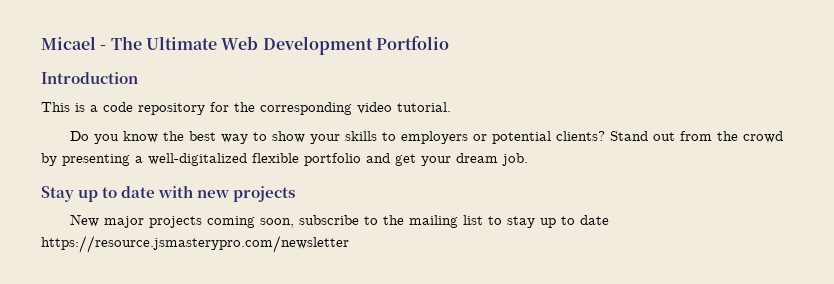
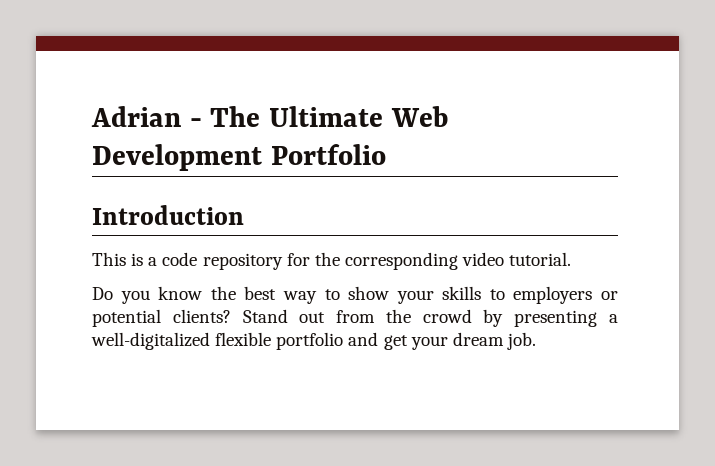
- Micael - The Ultimate Web Development Portfolio
+ Adrian - The Ultimate Web Development Portfolio
- Stay up to date with new projects
- New major projects coming soon, subscribe to the mailing list to stay up to date https://resource.jsmasterypro.com/newsletter

